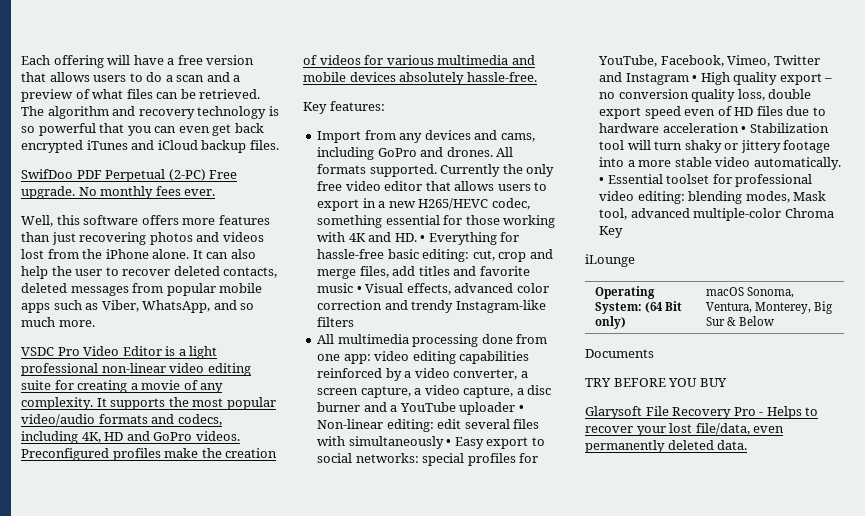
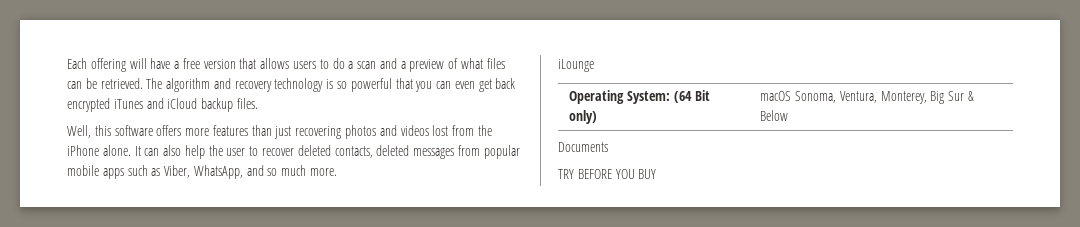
- SwifDoo PDF Perpetual (2-PC) Free upgrade. No monthly fees ever.
- VSDC Pro Video Editor is a light professional non-linear video editing suite for creating a movie of any complexity. It supports the most popular video/audio formats and codecs, including 4K, HD and GoPro videos. Preconfigured profiles make the creation of videos for various multimedia and mobile devices absolutely hassle-free.
- Key features:
- Import from any devices and cams, including GoPro and drones. All formats supported. Сurrently the only free video editor that allows users to export in a new H265/HEVC codec, something essential for those working with 4K and HD. • Everything for hassle-free basic editing: cut, crop and merge files, add titles and favorite music • Visual effects, advanced color correction and trendy Instagram-like filters
- All multimedia processing done from one app: video editing capabilities reinforced by a video converter, a screen capture, a video capture, a disc burner and a YouTube uploader • Non-linear editing: edit several files with simultaneously • Easy export to social networks: special profiles for YouTube, Facebook, Vimeo, Twitter and Instagram • High quality export – no conversion quality loss, double export speed even of HD files due to hardware acceleration • Stabilization tool will turn shaky or jittery footage into a more stable video automatically. • Essential toolset for professional video editing: blending modes, Mask tool, advanced multiple-color Chroma Key
- Glarysoft File Recovery Pro - Helps to recover your lost file/data, even permanently deleted data.

